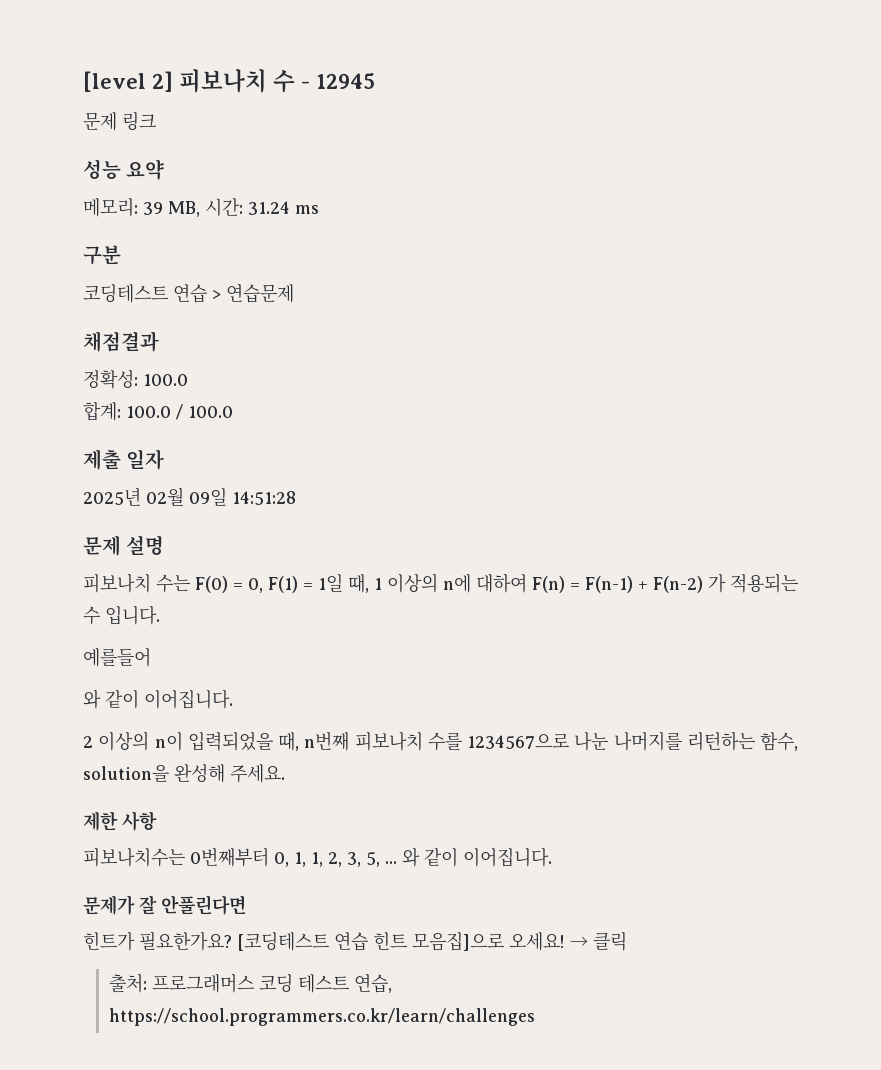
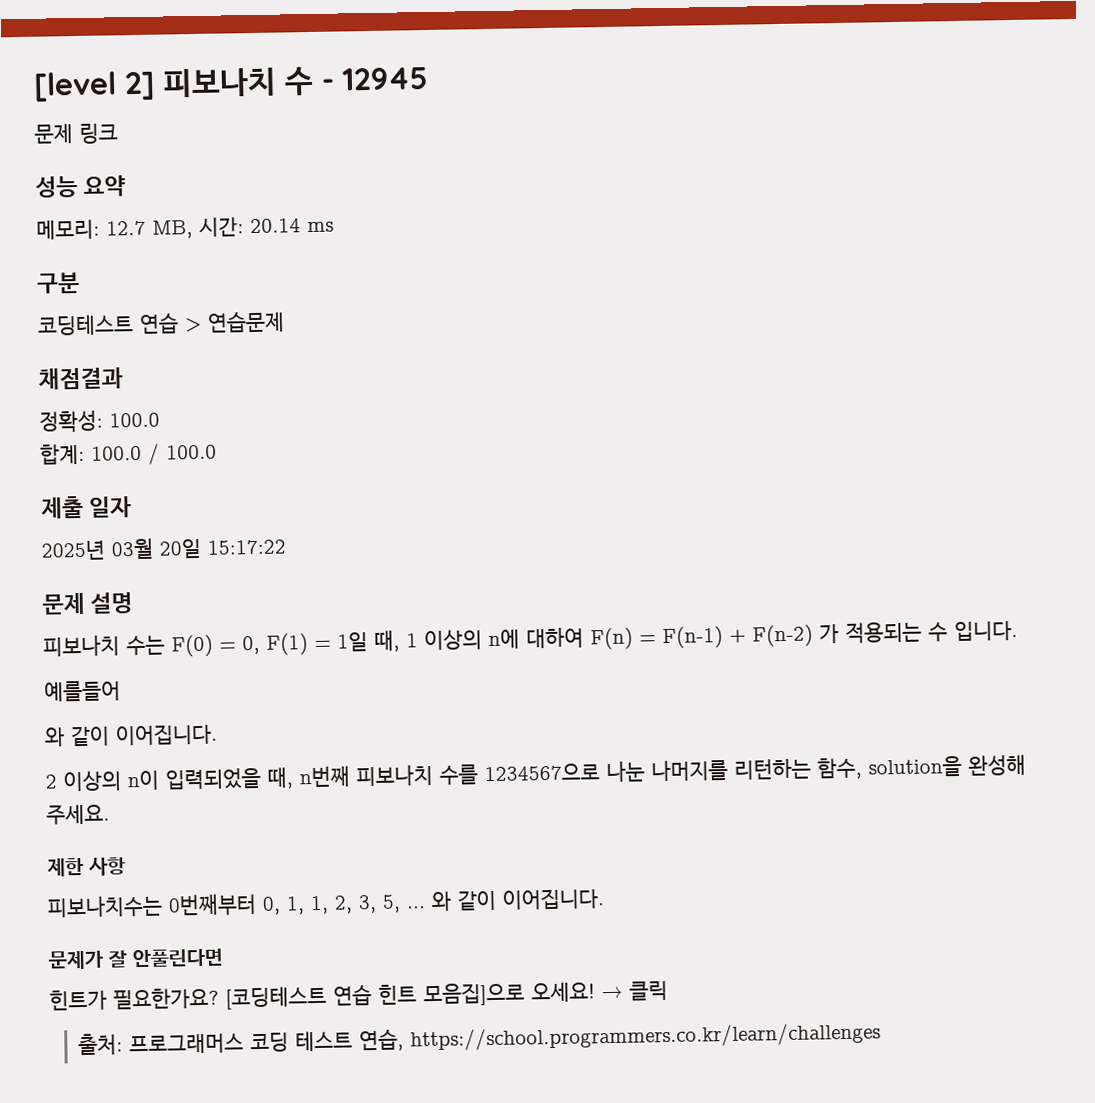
- 메모리: 39 MB, 시간: 31.24 ms
+ 메모리: 12.7 MB, 시간: 20.14 ms
- 2025년 02월 09일 14:51:28
+ 2025년 03월 20일 15:17:22

